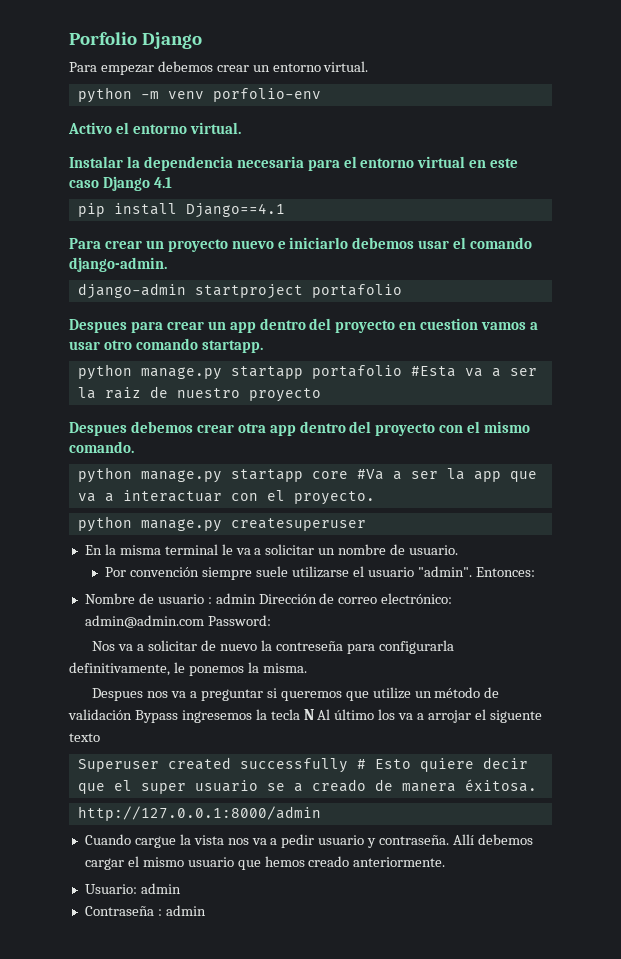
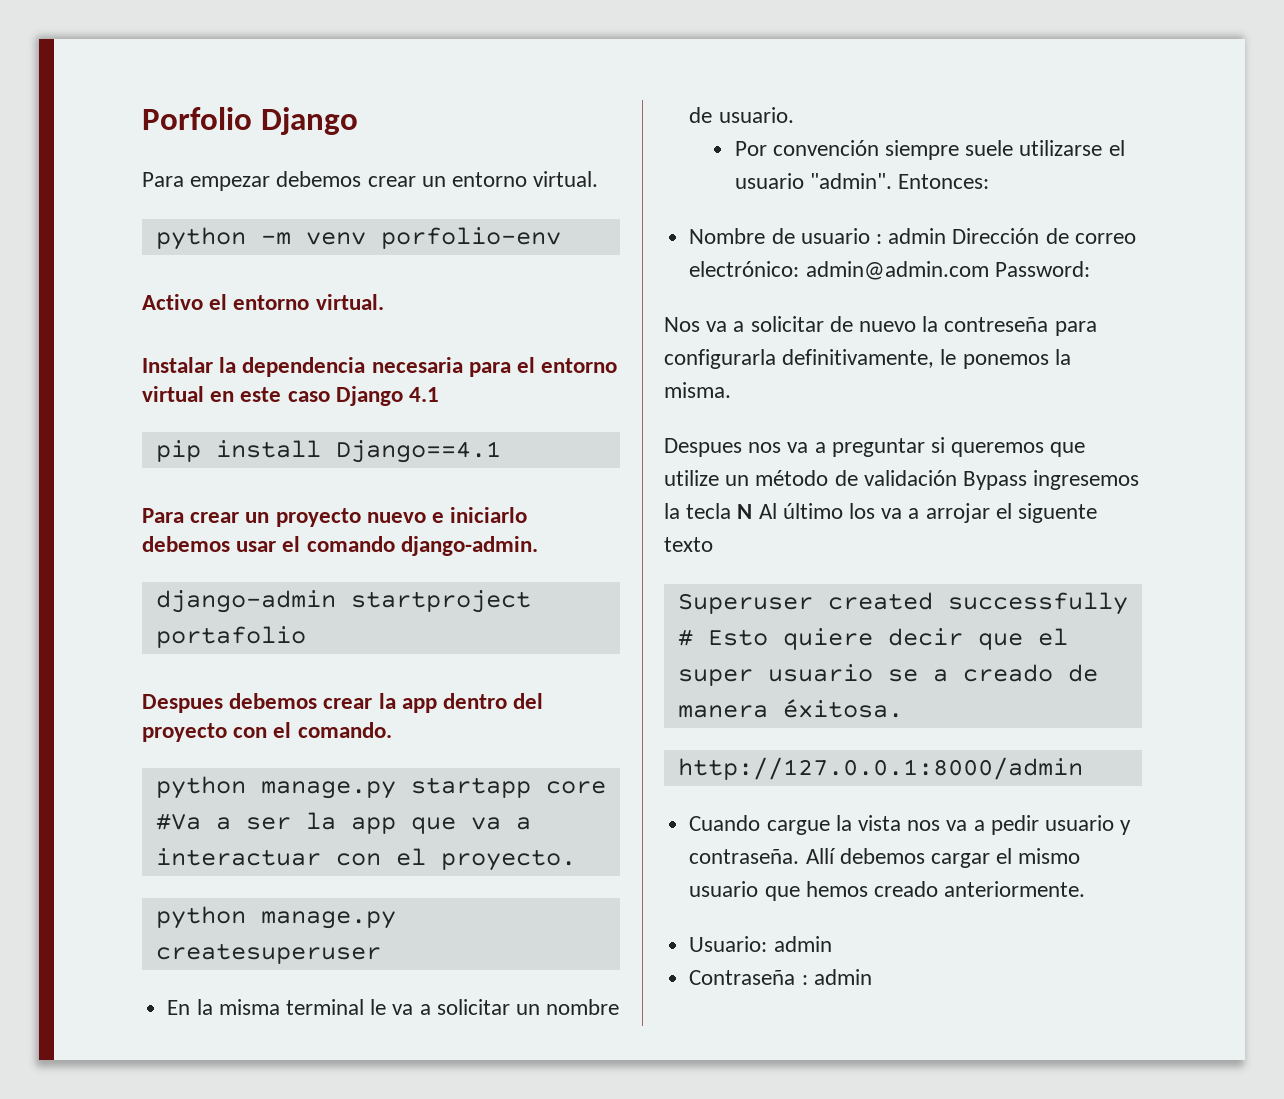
- Despues para crear un app dentro del proyecto en cuestion vamos a usar otro comando startapp.
- python manage.py startapp portafolio #Esta va a ser la raiz de nuestro proyecto
- Despues debemos crear otra app dentro del proyecto con el mismo comando.
+ Despues debemos crear la app dentro del proyecto con el comando.

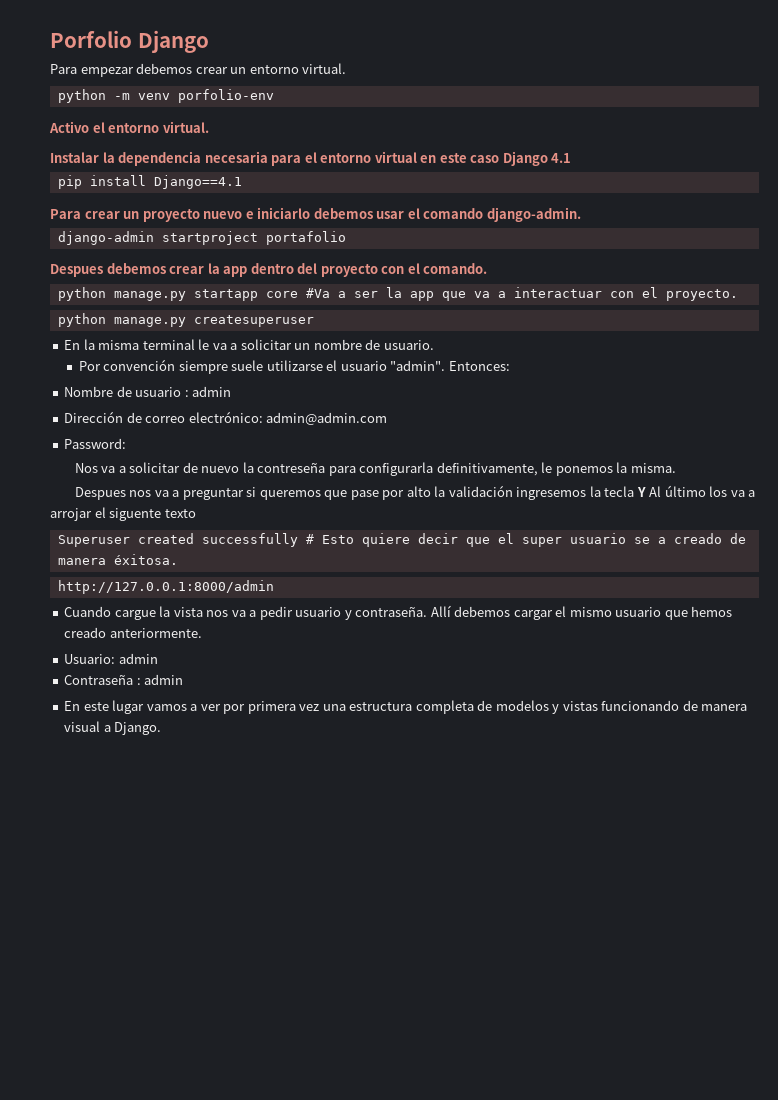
- Nombre de usuario : admin Dirección de correo electrónico: admin@admin.com Password:
+ Nombre de usuario : admin
+ Dirección de correo electrónico: admin@admin.com
+ Password:
- Despues nos va a preguntar si queremos que utilize un método de validación Bypass ingresemos la tecla N Al último los va a arrojar el siguente texto
+ Despues nos va a preguntar si queremos que pase por alto la validación ingresemos la tecla Y Al último los va a arrojar el siguente texto
+ En este lugar vamos a ver por primera vez una estructura completa de modelos y vistas funcionando de manera visual a Django.

